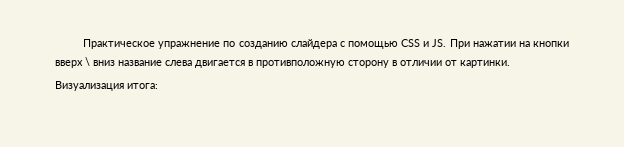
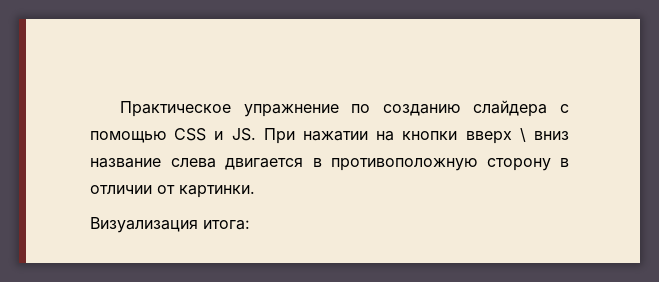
- Практическое упражнение по созданию слайдера с помощью CSS и JS. При нажатии на кнопки вверх \ вниз название слева двигается в противположную сторону в отличии от картинки.
+ Практическое упражнение по созданию слайдера с помощью CSS и JS. При нажатии на кнопки вверх \ вниз название слева двигается в противоположную сторону в отличии от картинки.

